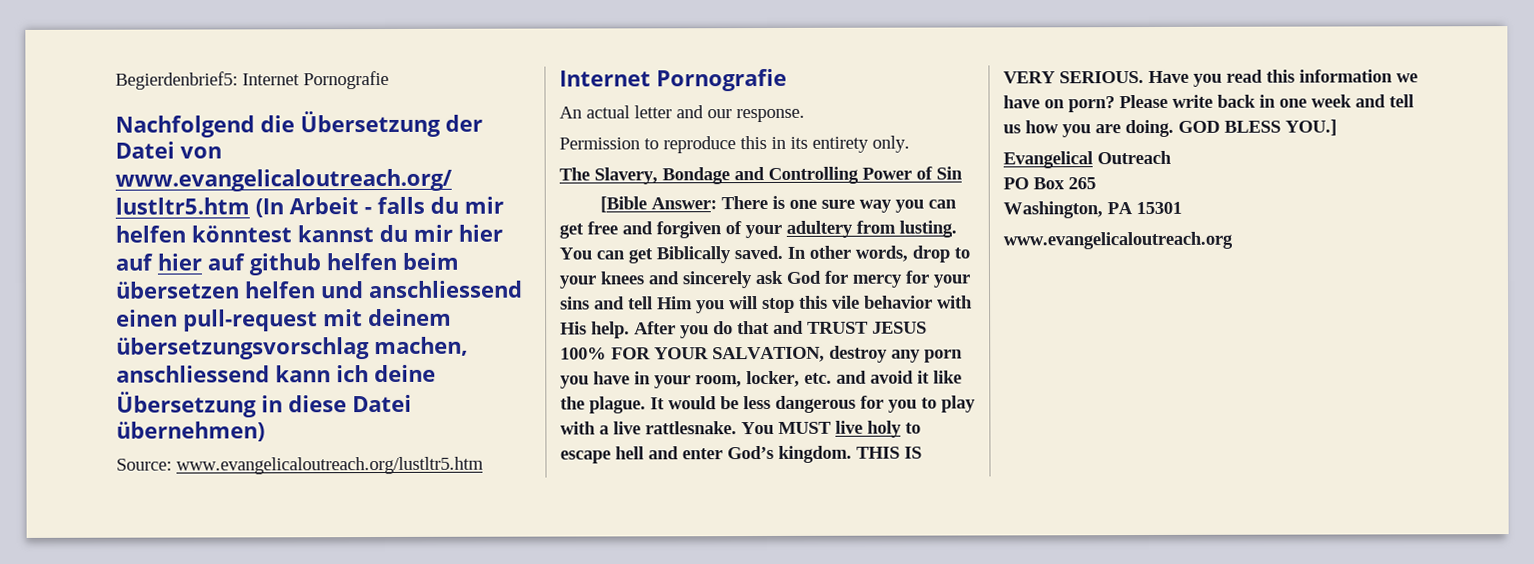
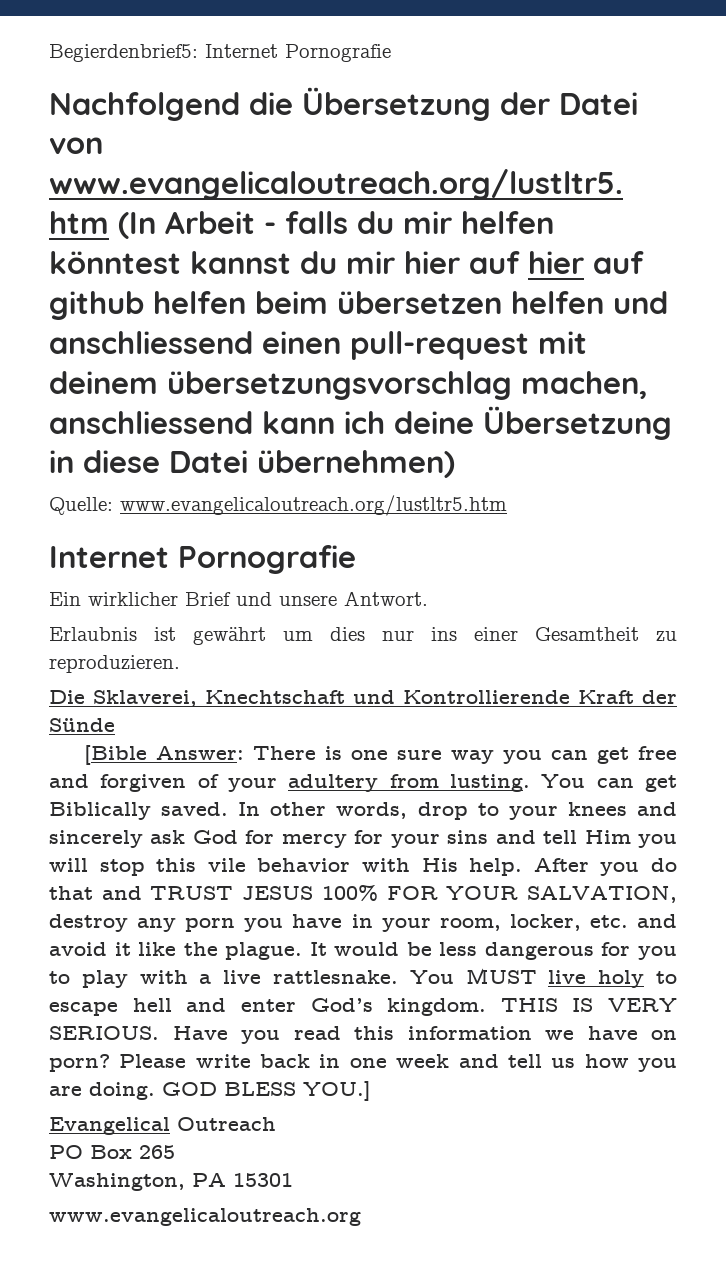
- Source: www.evangelicaloutreach.org/lustltr5.htm
+ Quelle: www.evangelicaloutreach.org/lustltr5.htm
- An actual letter and our response.
- Permission to reproduce this in its entirety only.
- The Slavery, Bondage and Controlling Power of Sin
+ Ein wirklicher Brief und unsere Antwort.
+ Erlaubnis ist gewährt um dies nur ins einer Gesamtheit zu reproduzieren.
+ Die Sklaverei, Knechtschaft und Kontrollierende Kraft der Sünde

